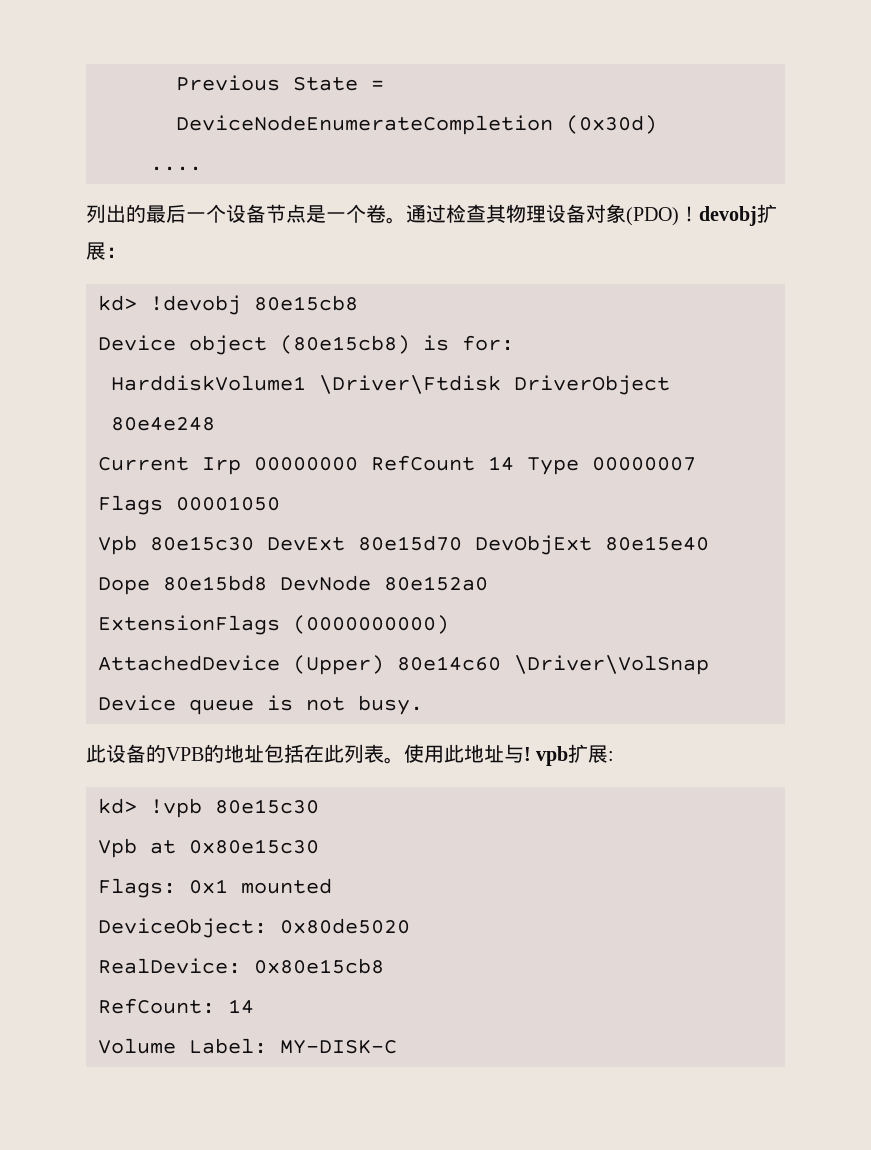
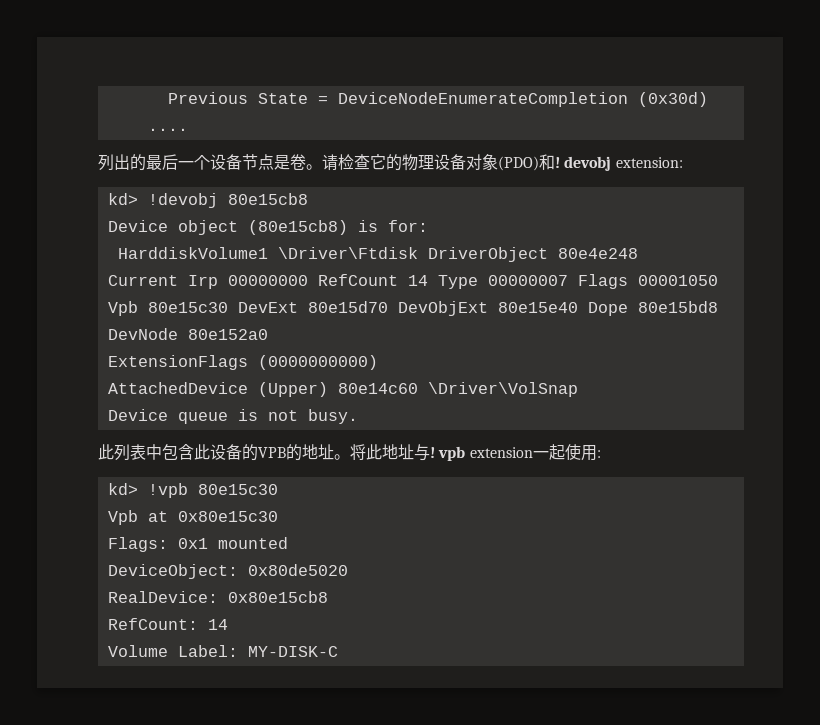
- 列出的最后一个设备节点是一个卷。通过检查其物理设备对象(PDO)！devobj扩展：
+ 列出的最后一个设备节点是卷。请检查它的物理设备对象(PDO)和! devobj extension:
- 此设备的VPB的地址包括在此列表。使用此地址与! vpb扩展:
+ 此列表中包含此设备的VPB的地址。将此地址与! vpb extension一起使用:

